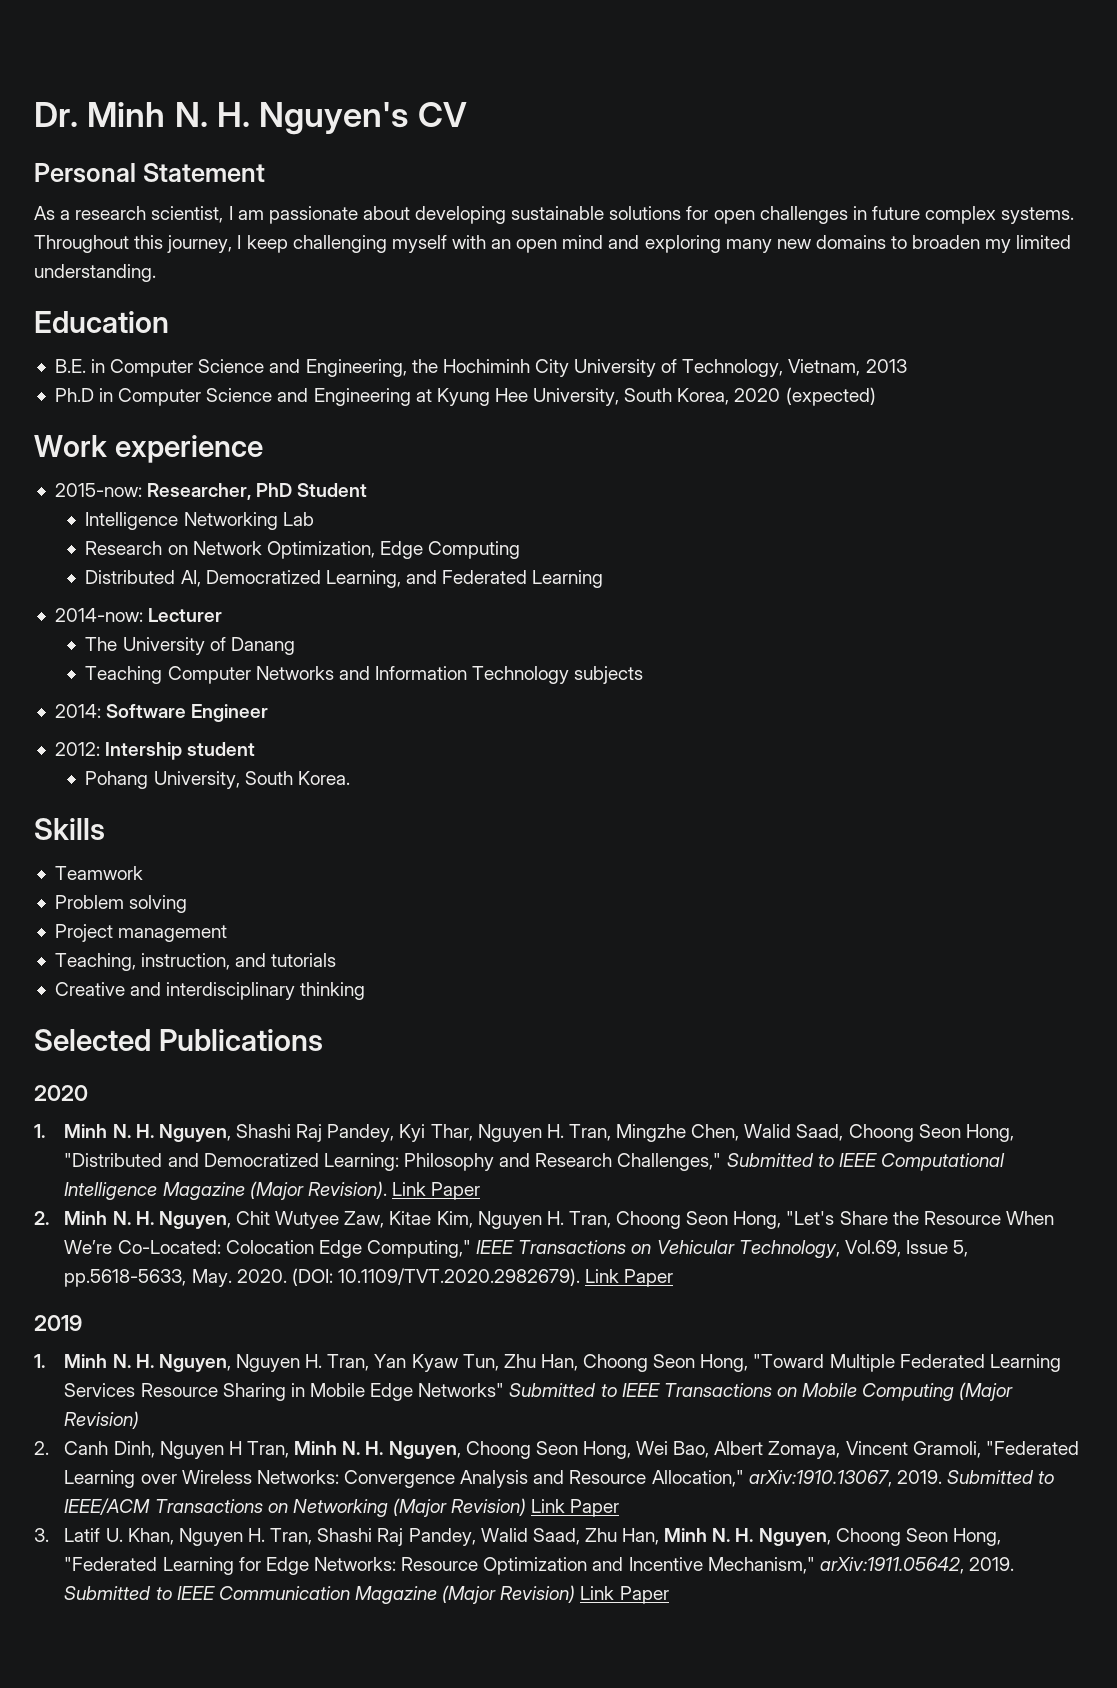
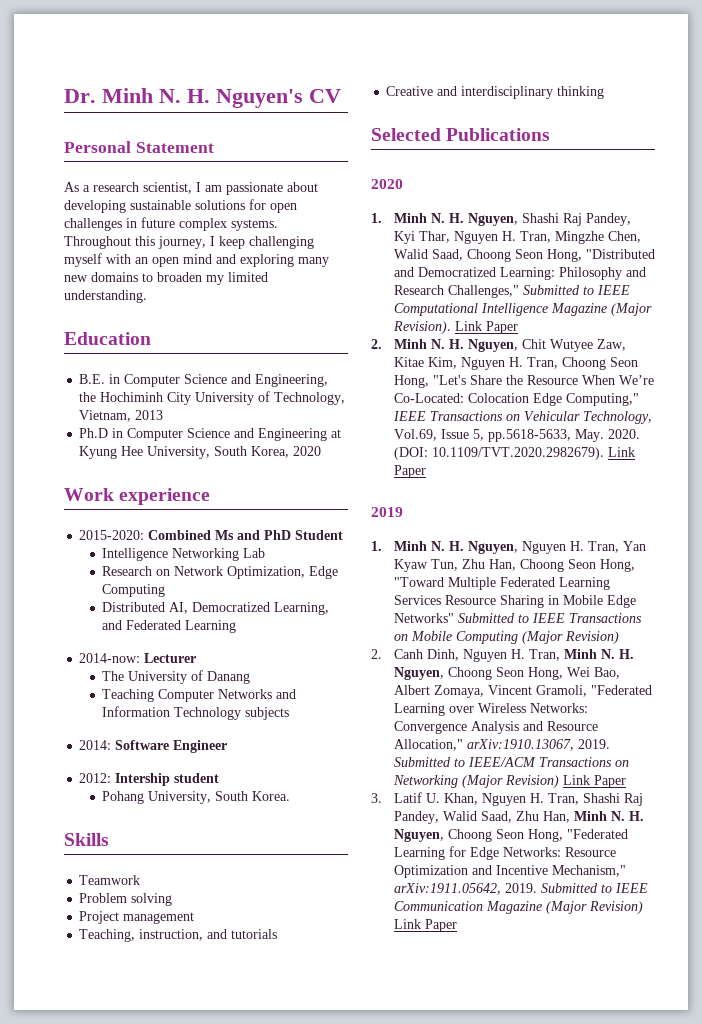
- Ph.D in Computer Science and Engineering at Kyung Hee University, South Korea, 2020 (expected)
+ Ph.D in Computer Science and Engineering at Kyung Hee University, South Korea, 2020
- 2015-now: Researcher, PhD Student
+ 2015-2020: Combined Ms and PhD Student
- 2. Canh Dinh, Nguyen H Tran, Minh N. H. Nguyen, Choong Seon Hong, Wei Bao, Albert Zomaya, Vincent Gramoli, "Federated Learning over Wireless Networks: Convergence Analysis and Resource Allocation," arXiv:1910.13067, 2019.
+ 2. Canh Dinh, Nguyen H. Tran, Minh N. H. Nguyen, Choong Seon Hong, Wei Bao, Albert Zomaya, Vincent Gramoli, "Federated Learning over Wireless Networks: Convergence Analysis and Resource Allocation," arXiv:1910.13067, 2019.

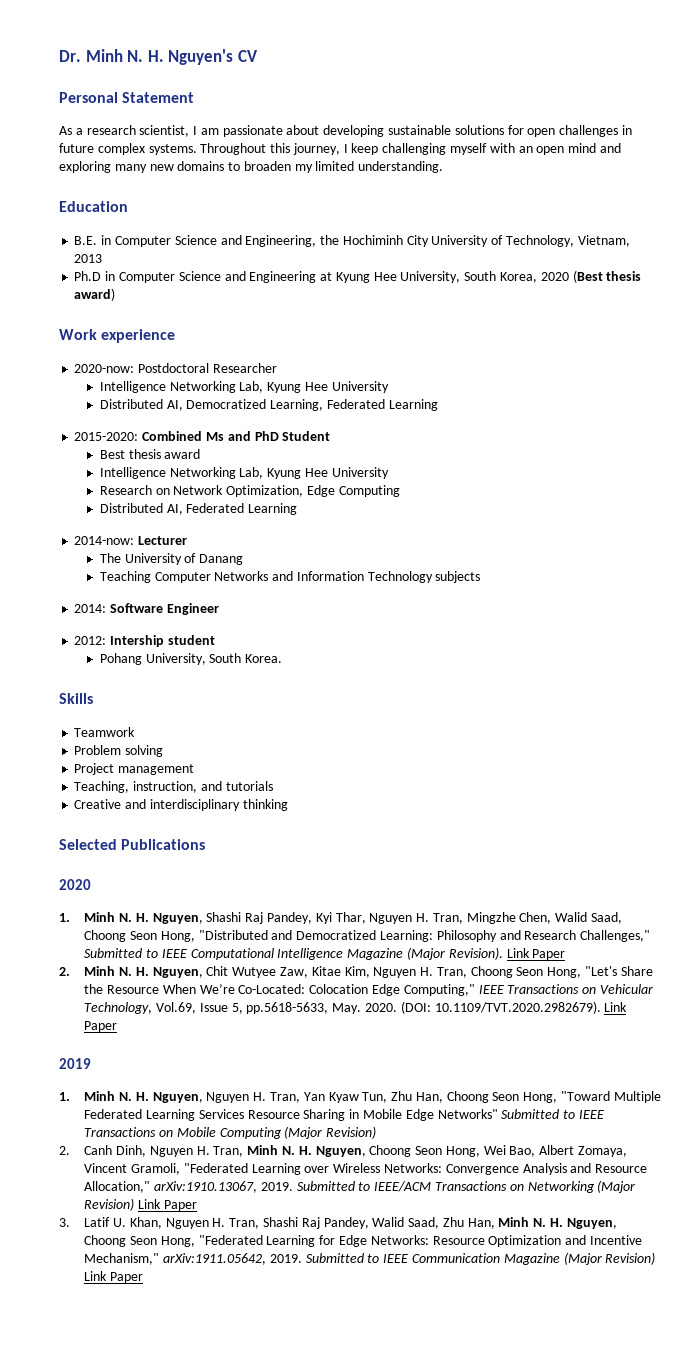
- Ph.D in Computer Science and Engineering at Kyung Hee University, South Korea, 2020
+ Ph.D in Computer Science and Engineering at Kyung Hee University, South Korea, 2020 (Best thesis award)
+ 2020-now: Postdoctoral Researcher
+ Intelligence Networking Lab, Kyung Hee University
+ Distributed AI, Democratized Learning, Federated Learning
- Intelligence Networking Lab
+ Best thesis award
+ Intelligence Networking Lab, Kyung Hee University
- Distributed AI, Democratized Learning, and Federated Learning
+ Distributed AI, Federated Learning

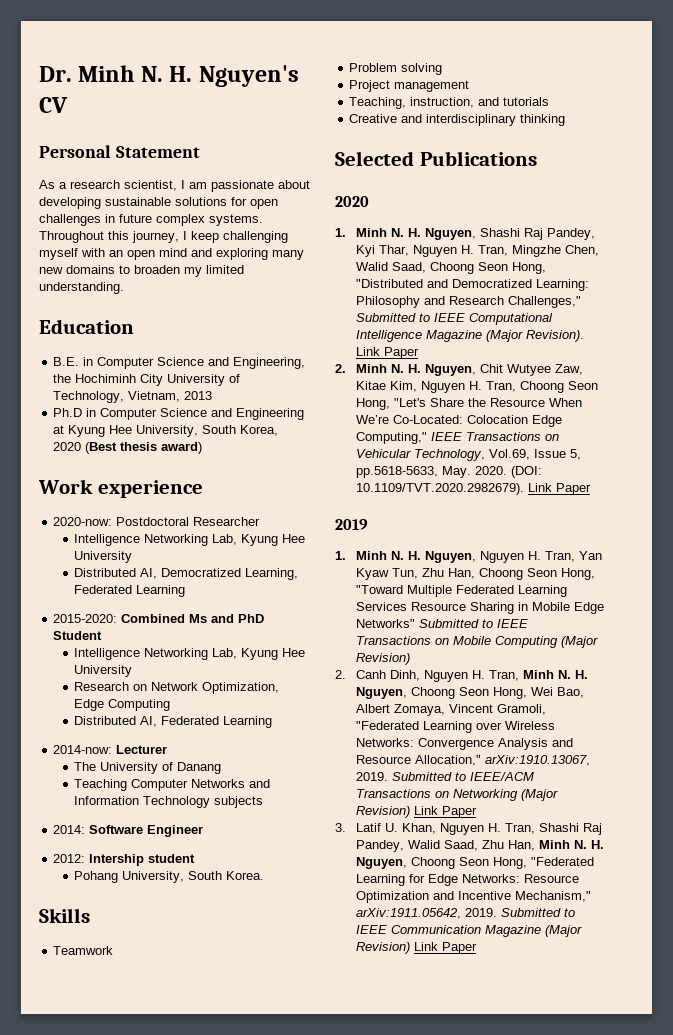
- Best thesis award

